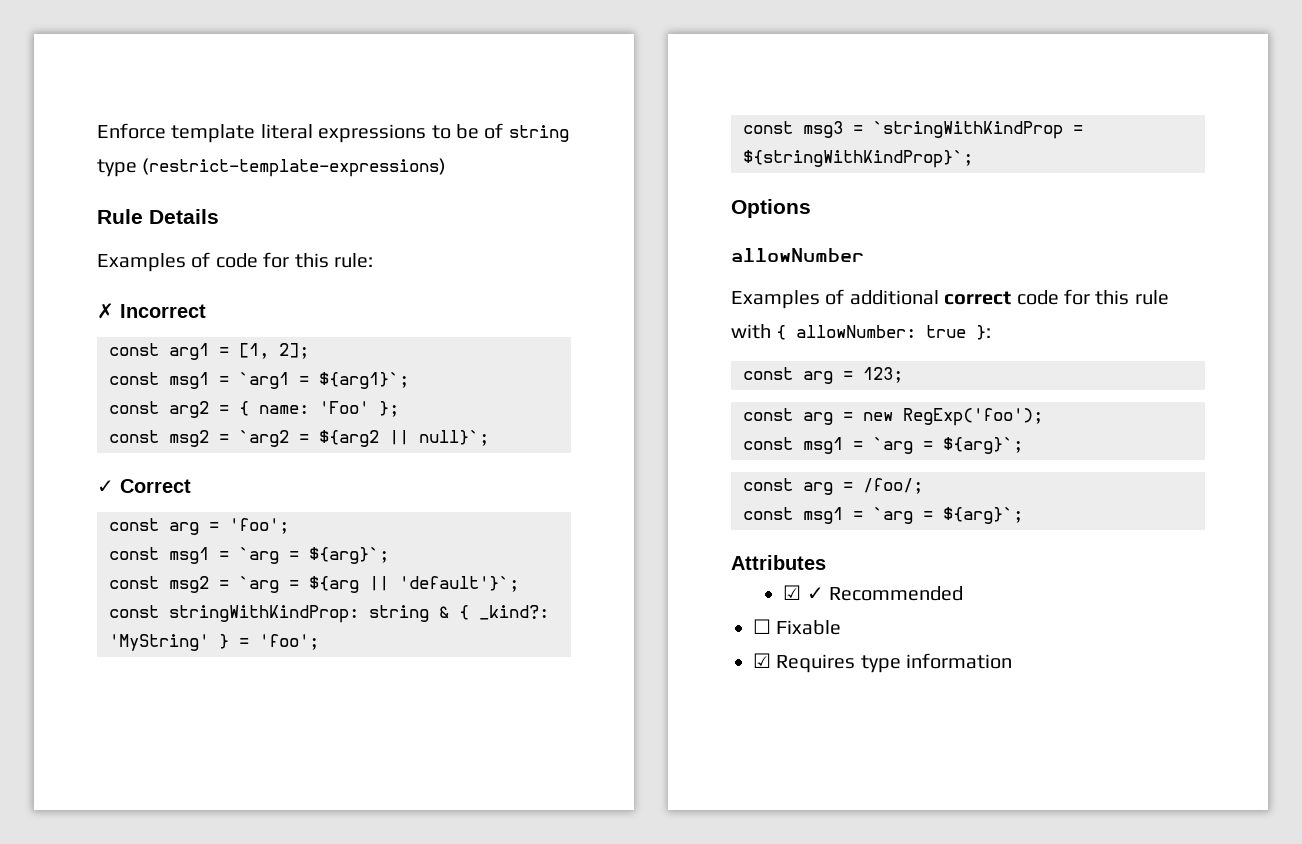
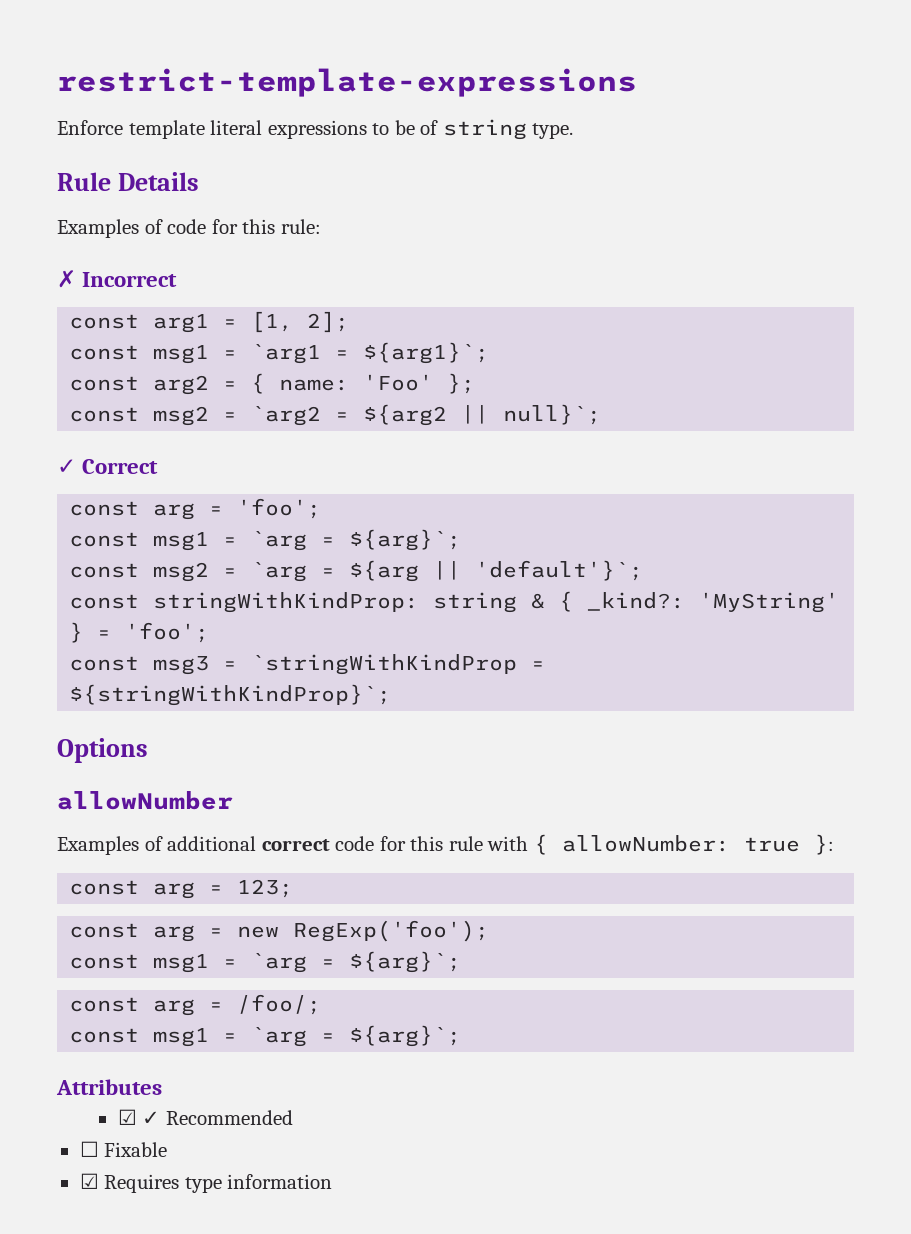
+ restrict-template-expressions
- Enforce template literal expressions to be of string type (restrict-template-expressions)
+ Enforce template literal expressions to be of string type.

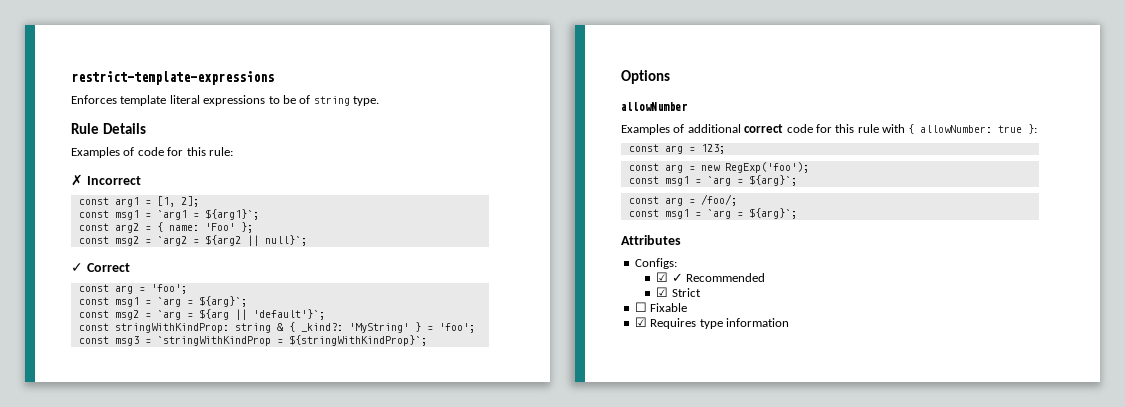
- Enforce template literal expressions to be of string type.
+ Enforces template literal expressions to be of string type.
+ Configs:
+ ☑ Strict

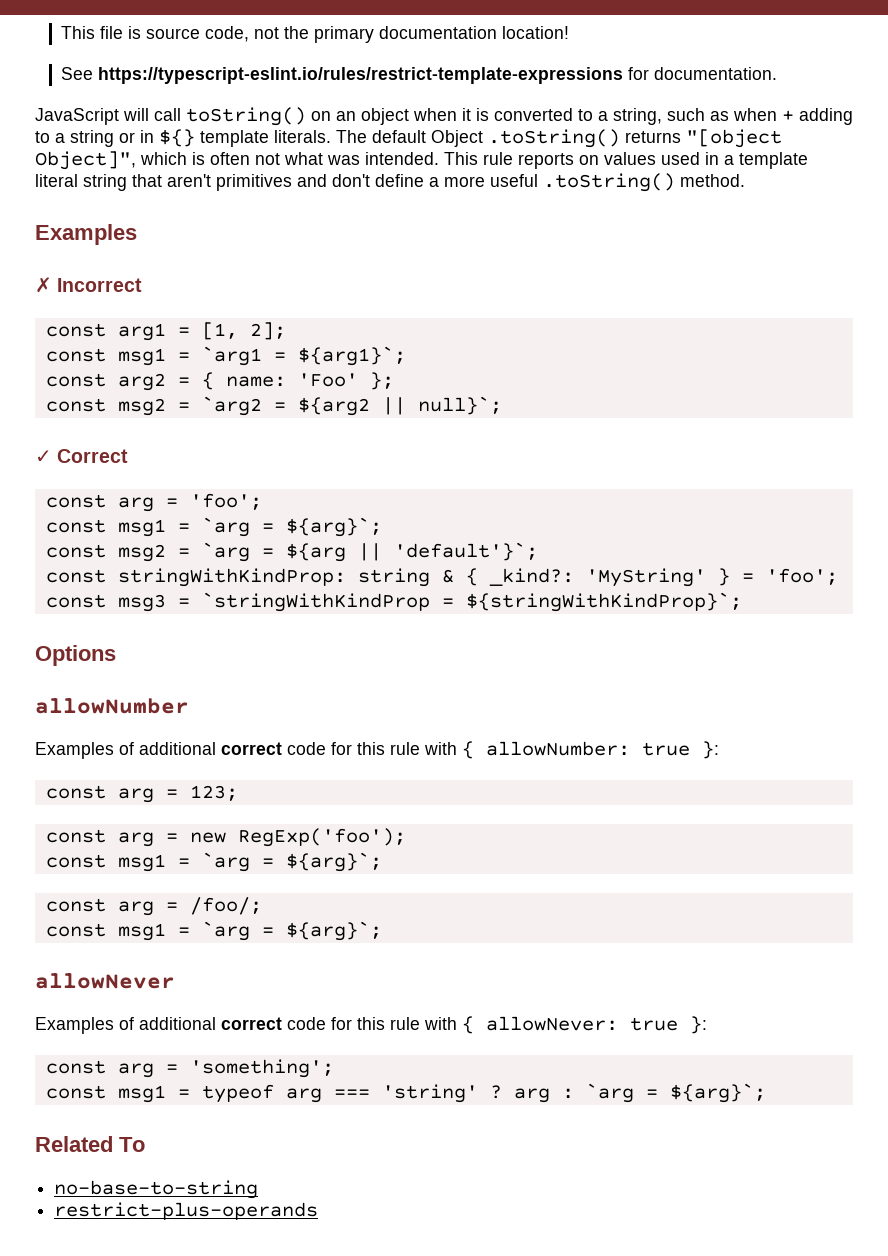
- restrict-template-expressions
- Enforces template literal expressions to be of string type.
- Rule Details
- Examples of code for this rule:
+ This file is source code, not the primary documentation location!
+ See https://typescript-eslint.io/rules/restrict-template-expressions for documentation.
+ JavaScript will call toString() on an object when it is converted to a string, such as when + adding to a string or in ${} template literals. The default Object .toString() returns "[object Object]", which is often not what was intended. This rule reports on values used in a template literal string that aren't primitives and don't define a more useful .toString() method.
+ Examples
- Attributes
- Configs:
- ☑ ✓ Recommended
- ☑ Strict
- ☐ Fixable
- ☑ Requires type information
+ allowNever
+ Examples of additional correct code for this rule with { allowNever: true }:
+ const arg = 'something';
+ const msg1 = typeof arg === 'string' ? arg : `arg = ${arg}`;
+ Related To
+ no-base-to-string
+ restrict-plus-operands

